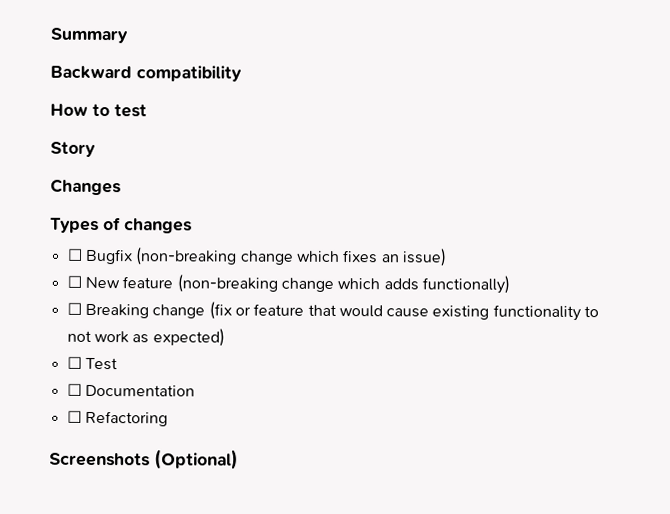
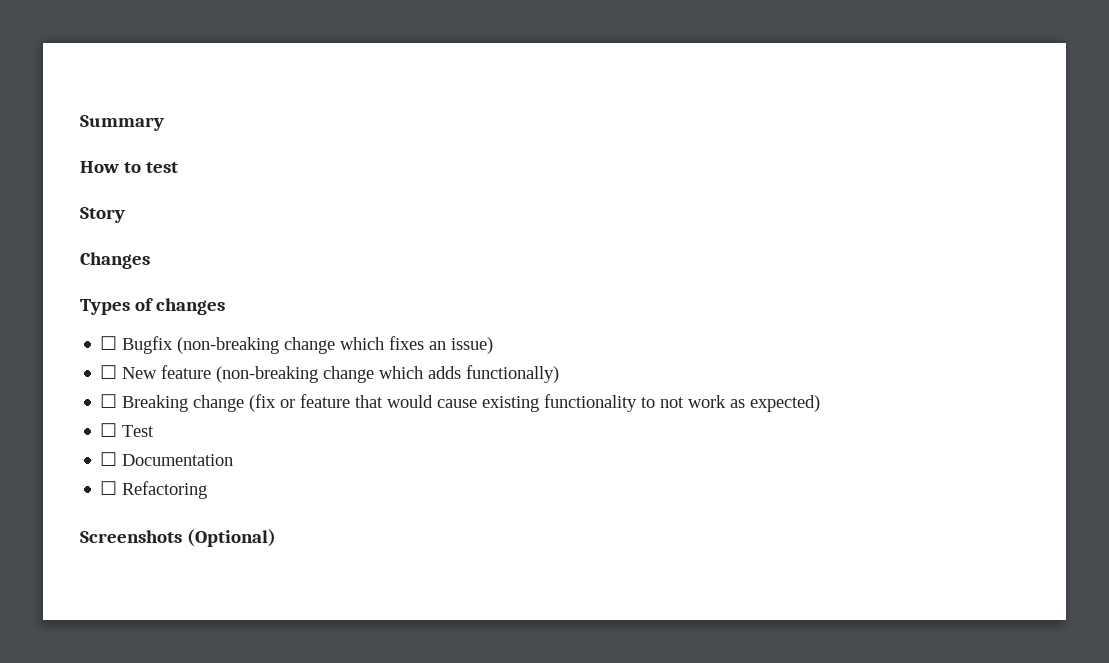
- Backward compatibility

